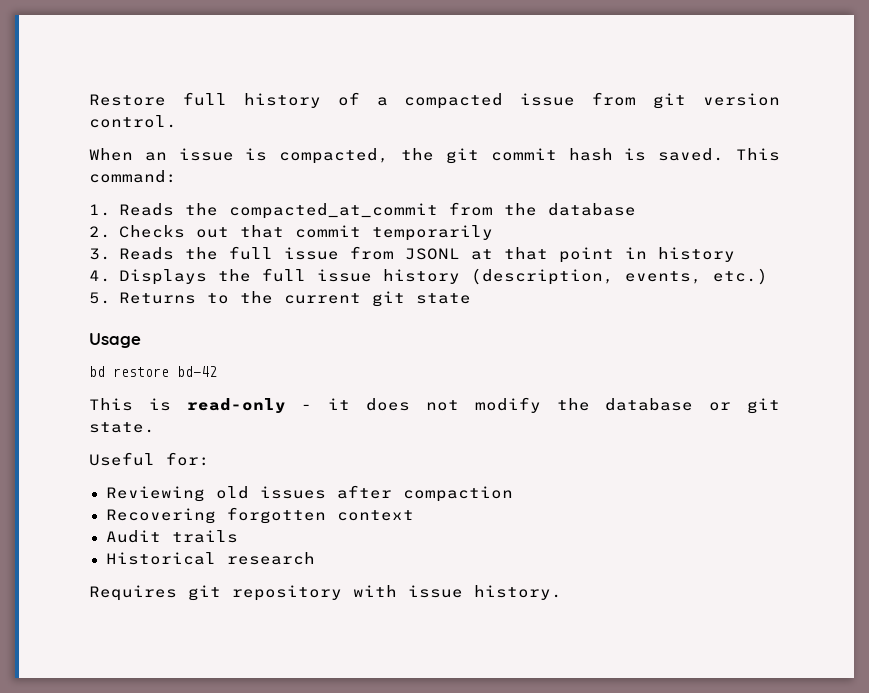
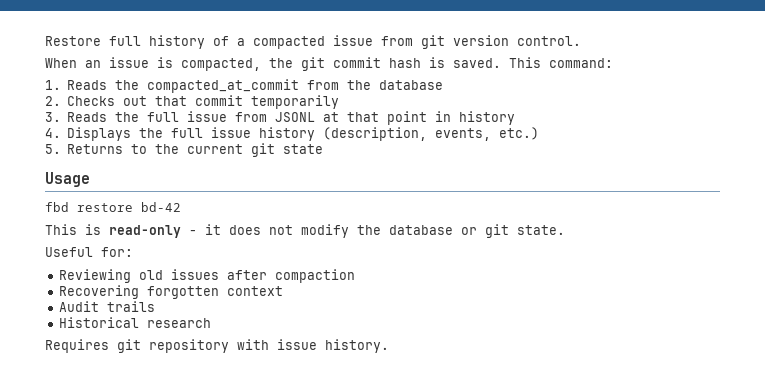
- bd restore bd-42
+ fbd restore bd-42

